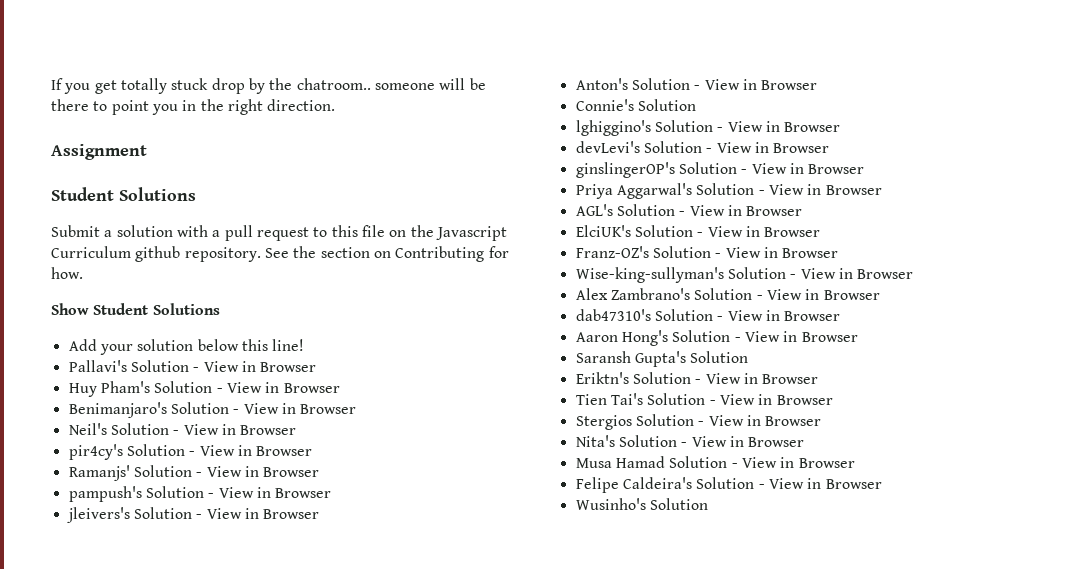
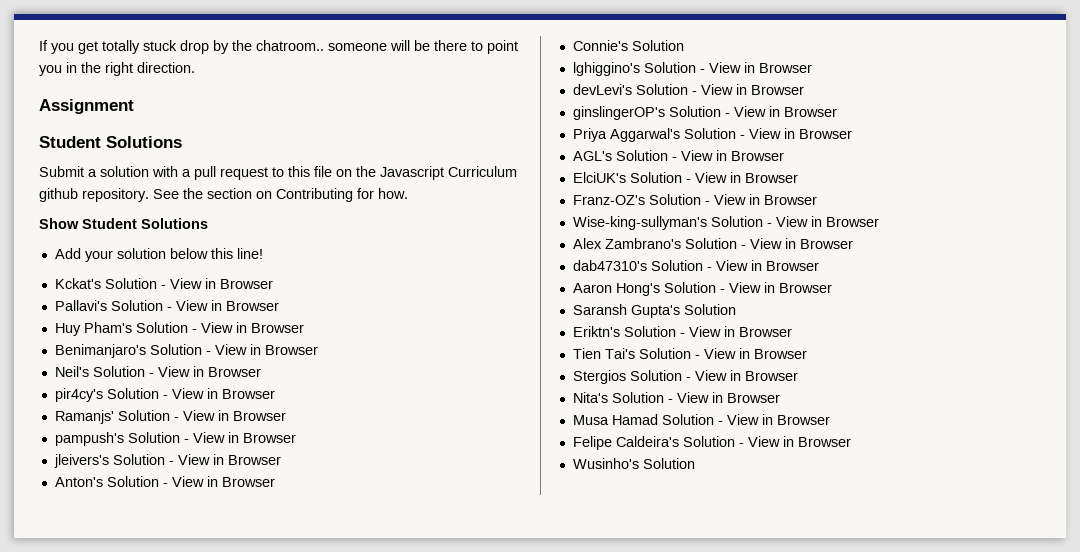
+ Kckat's Solution - View in Browser

